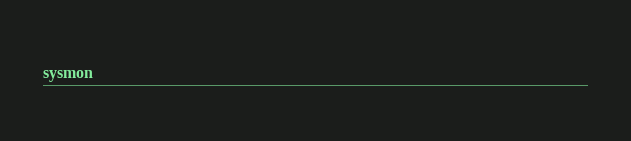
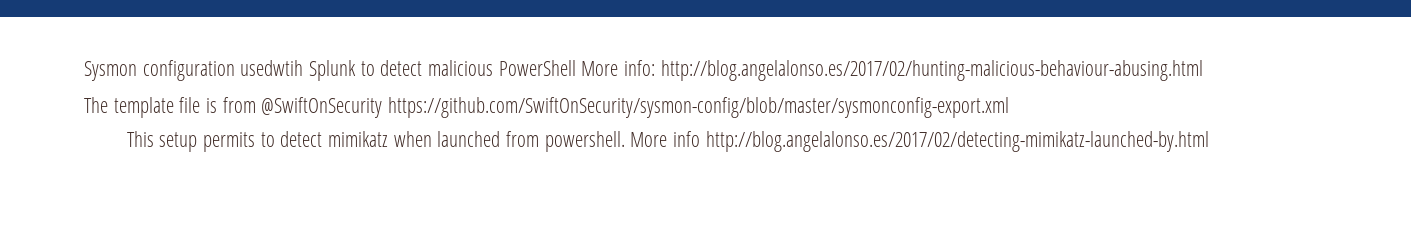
- sysmon
+ Sysmon configuration usedwtih Splunk to detect malicious PowerShell More info: http://blog.angelalonso.es/2017/02/hunting-malicious-behaviour-abusing.html
+ The template file is from @SwiftOnSecurity https://github.com/SwiftOnSecurity/sysmon-config/blob/master/sysmonconfig-export.xml
+ This setup permits to detect mimikatz when launched from powershell. More info http://blog.angelalonso.es/2017/02/detecting-mimikatz-launched-by.html

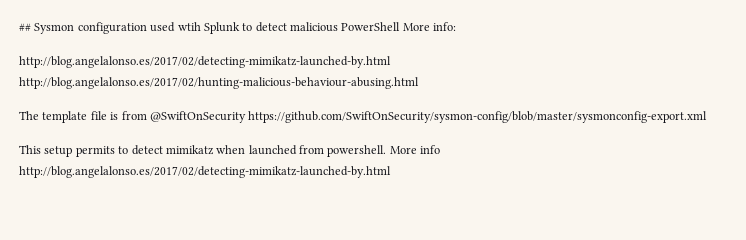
- Sysmon configuration usedwtih Splunk to detect malicious PowerShell More info: http://blog.angelalonso.es/2017/02/hunting-malicious-behaviour-abusing.html
+ ## Sysmon configuration used wtih Splunk to detect malicious PowerShell More info:
+ http://blog.angelalonso.es/2017/02/detecting-mimikatz-launched-by.html http://blog.angelalonso.es/2017/02/hunting-malicious-behaviour-abusing.html

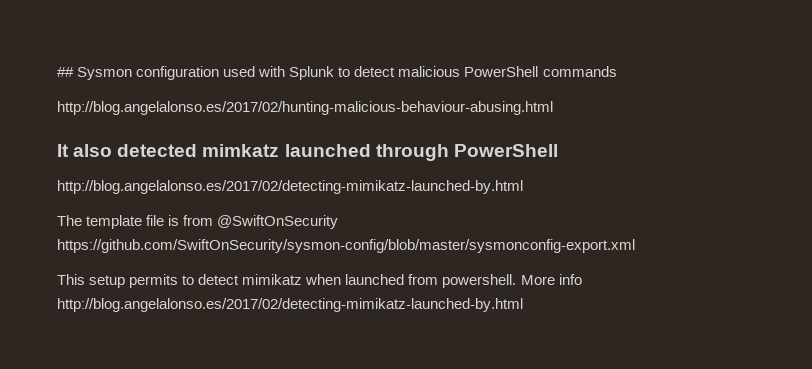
- ## Sysmon configuration used wtih Splunk to detect malicious PowerShell More info:
- http://blog.angelalonso.es/2017/02/detecting-mimikatz-launched-by.html http://blog.angelalonso.es/2017/02/hunting-malicious-behaviour-abusing.html
+ ## Sysmon configuration used with Splunk to detect malicious PowerShell commands
+ http://blog.angelalonso.es/2017/02/hunting-malicious-behaviour-abusing.html
+ It also detected mimkatz launched through PowerShell
+ http://blog.angelalonso.es/2017/02/detecting-mimikatz-launched-by.html

